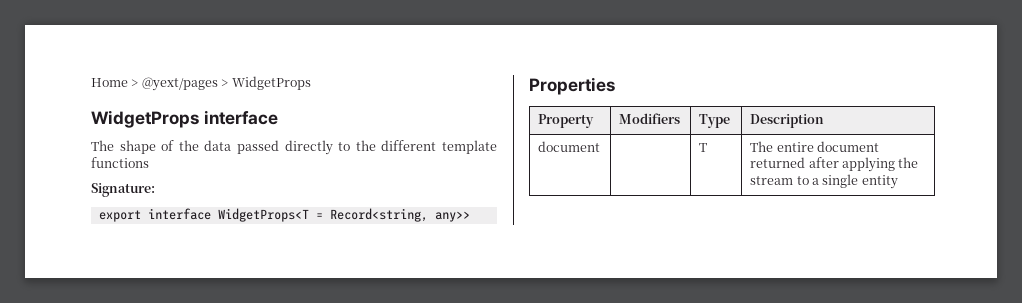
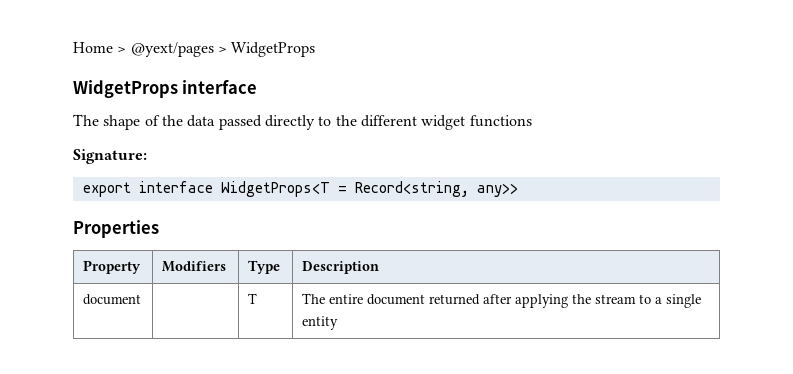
- The shape of the data passed directly to the different template functions
+ The shape of the data passed directly to the different widget functions

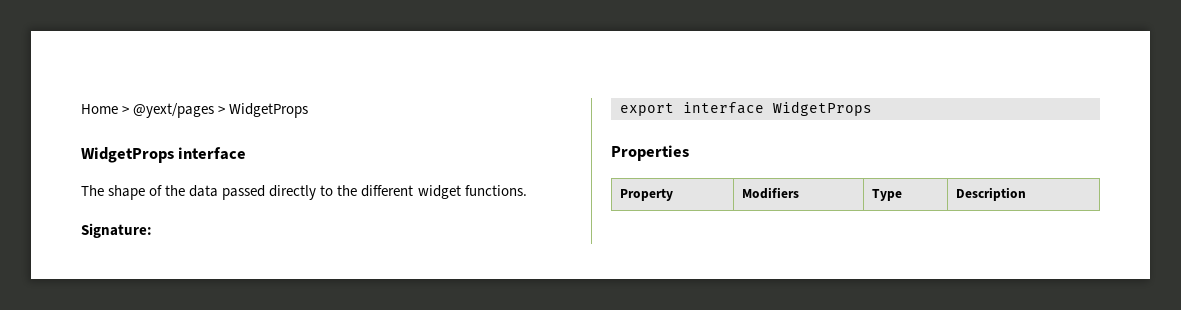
- The shape of the data passed directly to the different widget functions
+ The shape of the data passed directly to the different widget functions.
- export interface WidgetProps<T = Record<string, any>>
+ export interface WidgetProps
- document | | T | The entire document returned after applying the stream to a single entity

